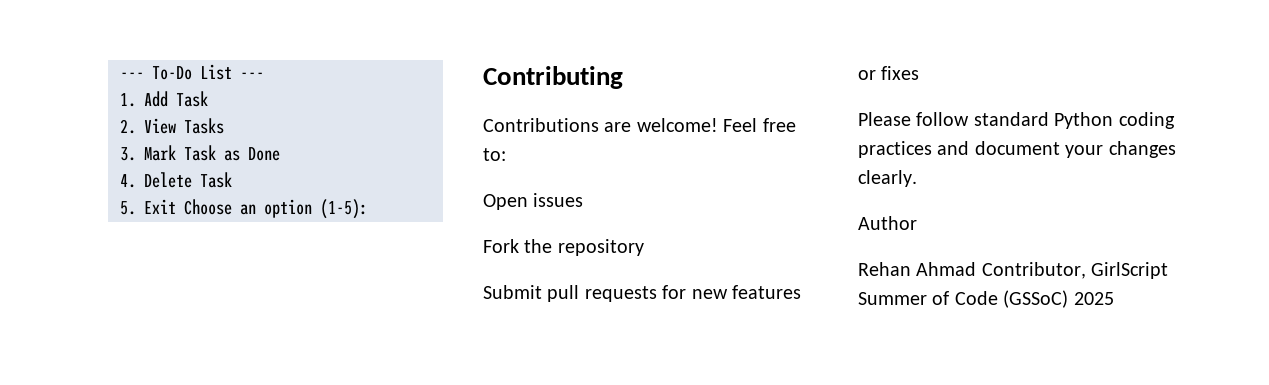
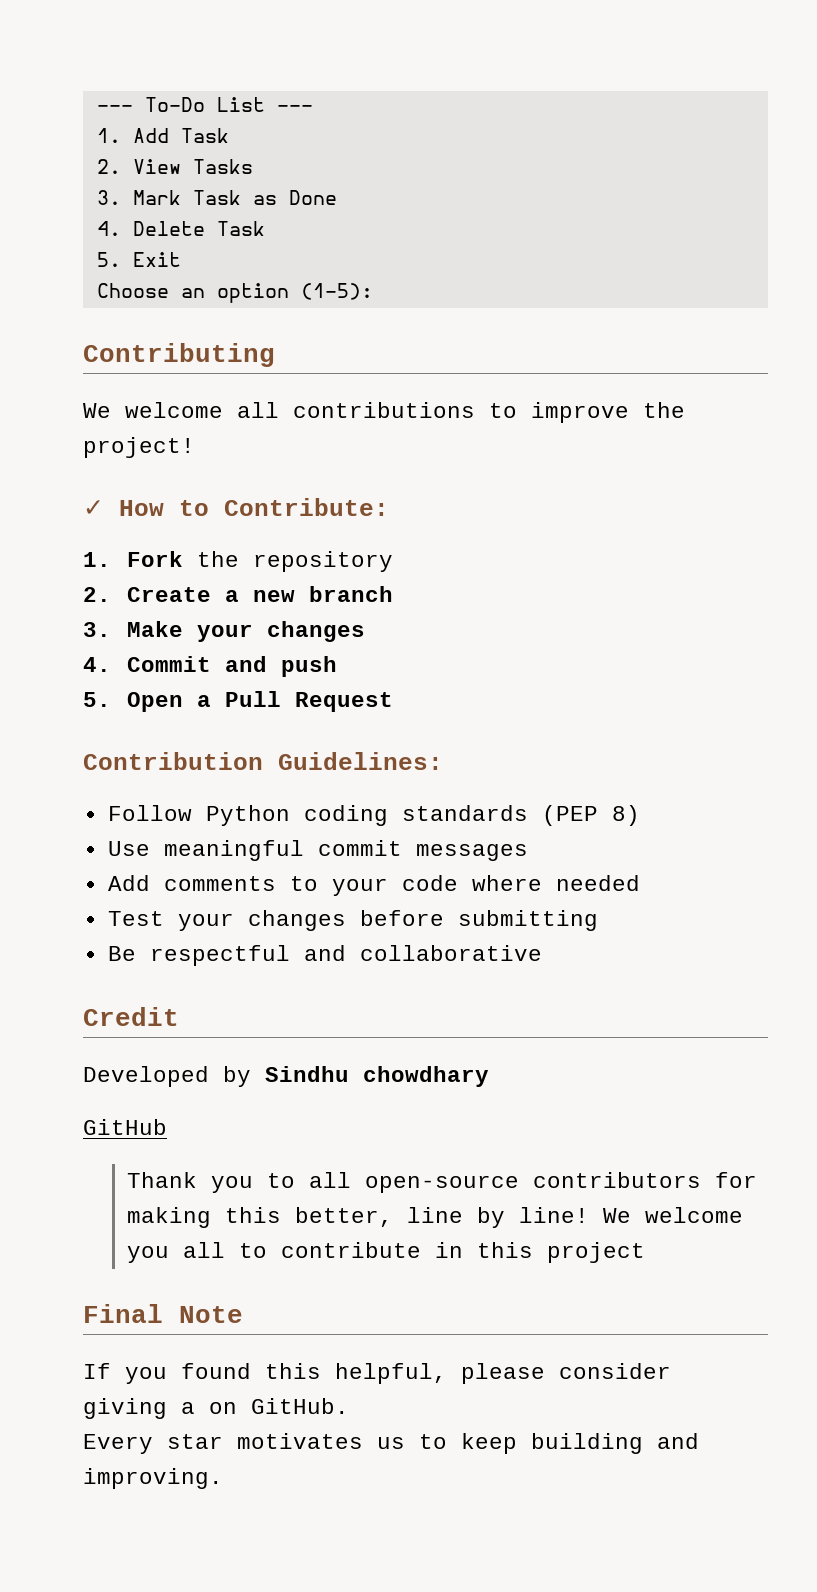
- 5. Exit Choose an option (1-5):
+ 5. Exit
+ Choose an option (1-5):
- Contributions are welcome! Feel free to:
- Open issues
- Fork the repository
- Submit pull requests for new features or fixes
- Please follow standard Python coding practices and document your changes clearly.
- Author
- Rehan Ahmad Contributor, GirlScript Summer of Code (GSSoC) 2025
+ We welcome all contributions to improve the project!
+ ✓ How to Contribute:
+ 1. Fork the repository
+ 2. Create a new branch
+ 3. Make your changes
+ 4. Commit and push
+ 5. Open a Pull Request
+ Contribution Guidelines:
+ Follow Python coding standards (PEP 8)
+ Use meaningful commit messages
+ Add comments to your code where needed
+ Test your changes before submitting
+ Be respectful and collaborative
+ Credit
+ Developed by Sindhu chowdhary
+ GitHub
+ Thank you to all open-source contributors for making this better, line by line! We welcome you all to contribute in this project
+ Final Note
+ If you found this helpful, please consider giving a on GitHub.
+ Every star motivates us to keep building and improving.

